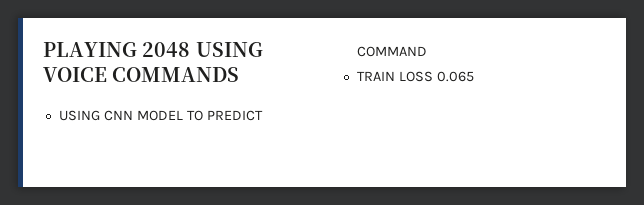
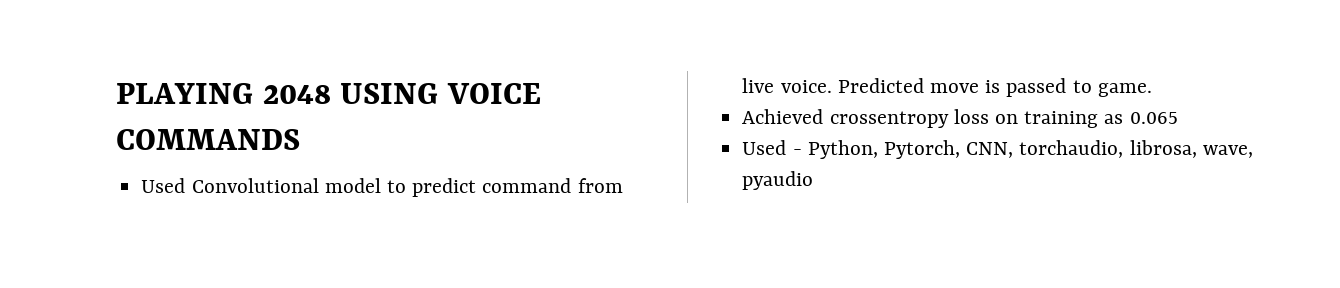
- USING CNN MODEL TO PREDICT COMMAND
- TRAIN LOSS 0.065
+ Used Convolutional model to predict command from live voice. Predicted move is passed to game.
+ Achieved crossentropy loss on training as 0.065
+ Used - Python, Pytorch, CNN, torchaudio, librosa, wave, pyaudio

